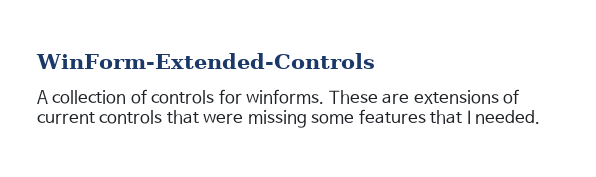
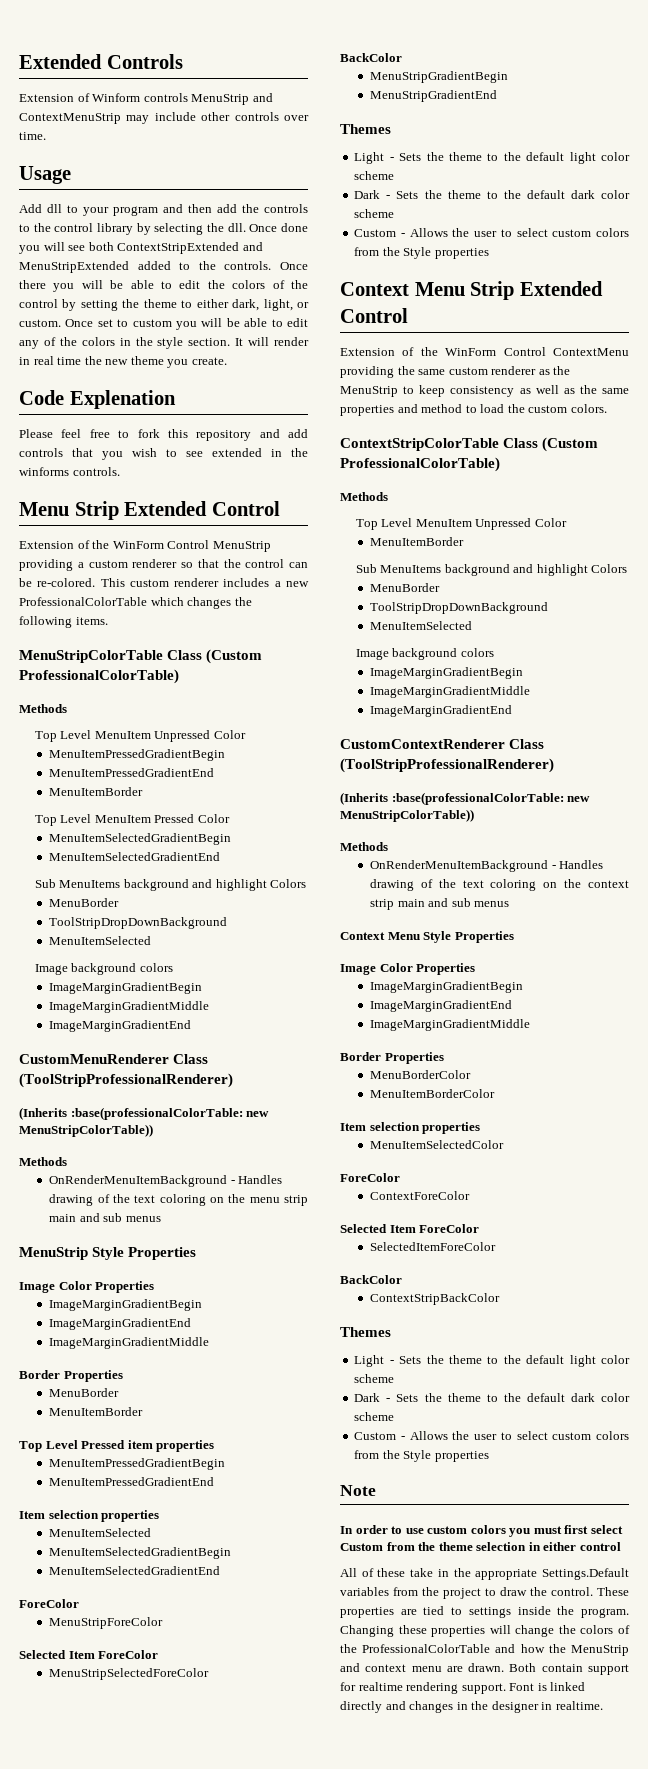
- WinForm-Extended-Controls
- A collection of controls for winforms. These are extensions of current controls that were missing some features that I needed.
+ Extended Controls
+ Extension of Winform controls MenuStrip and ContextMenuStrip may include other controls over time.
+ Usage
+ Add dll to your program and then add the controls to the control library by selecting the dll. Once done you will see both ContextStripExtended and MenuStripExtended added to the controls. Once there you will be able to edit the colors of the control by setting the theme to either dark, light, or custom. Once set to custom you will be able to edit any of the colors in the style section. It will render in real time the new theme you create.
+ Code Explenation
+ Please feel free to fork this repository and add controls that you wish to see extended in the winforms controls.
+ Menu Strip Extended Control
+ Extension of the WinForm Control MenuStrip providing a custom renderer so that the control can be re-colored. This custom renderer includes a new ProfessionalColorTable which changes the following items.
+ MenuStripColorTable Class (Custom ProfessionalColorTable)
+ Methods
+ Top Level MenuItem Unpressed Color
+ MenuItemPressedGradientBegin
+ MenuItemPressedGradientEnd
+ MenuItemBorder
+ Top Level MenuItem Pressed Color
+ MenuItemSelectedGradientBegin
+ MenuItemSelectedGradientEnd
+ Sub MenuItems background and highlight Colors
+ MenuBorder
+ ToolStripDropDownBackground
+ MenuItemSelected
+ Image background colors
+ ImageMarginGradientBegin
+ ImageMarginGradientMiddle
+ ImageMarginGradientEnd
+ CustomMenuRenderer Class (ToolStripProfessionalRenderer)
+ (Inherits :base(professionalColorTable: new MenuStripColorTable))
+ Methods
+ OnRenderMenuItemBackground - Handles drawing of the text coloring on the menu strip main and sub menus
+ MenuStrip Style Properties
+ Image Color Properties
+ ImageMarginGradientBegin
+ ImageMarginGradientEnd
+ ImageMarginGradientMiddle
+ Border Properties
+ MenuBorder
+ MenuItemBorder
+ Top Level Pressed item properties
+ MenuItemPressedGradientBegin
+ MenuItemPressedGradientEnd
+ Item selection properties
+ MenuItemSelected
+ MenuItemSelectedGradientBegin
+ MenuItemSelectedGradientEnd
+ ForeColor
+ MenuStripForeColor
+ Selected Item ForeColor
+ MenuStripSelectedForeColor
+ BackColor
+ MenuStripGradientBegin
+ MenuStripGradientEnd
+ Themes
+ Light - Sets the theme to the default light color scheme
+ Dark - Sets the theme to the default dark color scheme
+ Custom - Allows the user to select custom colors from the Style properties
+ Context Menu Strip Extended Control
+ Extension of the WinForm Control ContextMenu providing the same custom renderer as the MenuStrip to keep consistency as well as the same properties and method to load the custom colors.
+ ContextStripColorTable Class (Custom ProfessionalColorTable)
+ Methods
+ Top Level MenuItem Unpressed Color
+ MenuItemBorder
+ Sub MenuItems background and highlight Colors
+ MenuBorder
+ ToolStripDropDownBackground
+ MenuItemSelected
+ Image background colors
+ ImageMarginGradientBegin
+ ImageMarginGradientMiddle
+ ImageMarginGradientEnd
+ CustomContextRenderer Class (ToolStripProfessionalRenderer)
+ (Inherits :base(professionalColorTable: new MenuStripColorTable))
+ Methods
+ OnRenderMenuItemBackground - Handles drawing of the text coloring on the context strip main and sub menus
+ Context Menu Style Properties
+ Image Color Properties
+ ImageMarginGradientBegin
+ ImageMarginGradientEnd
+ ImageMarginGradientMiddle
+ Border Properties
+ MenuBorderColor
+ MenuItemBorderColor
+ Item selection properties
+ MenuItemSelectedColor
+ ForeColor
+ ContextForeColor
+ Selected Item ForeColor
+ SelectedItemForeColor
+ BackColor
+ ContextStripBackColor
+ Themes
+ Light - Sets the theme to the default light color scheme
+ Dark - Sets the theme to the default dark color scheme
+ Custom - Allows the user to select custom colors from the Style properties
+ Note
+ In order to use custom colors you must first select Custom from the theme selection in either control
+ All of these take in the appropriate Settings.Default variables from the project to draw the control. These properties are tied to settings inside the program. Changing these properties will change the colors of the ProfessionalColorTable and how the MenuStrip and context menu are drawn. Both contain support for realtime rendering support. Font is linked directly and changes in the designer in realtime.

